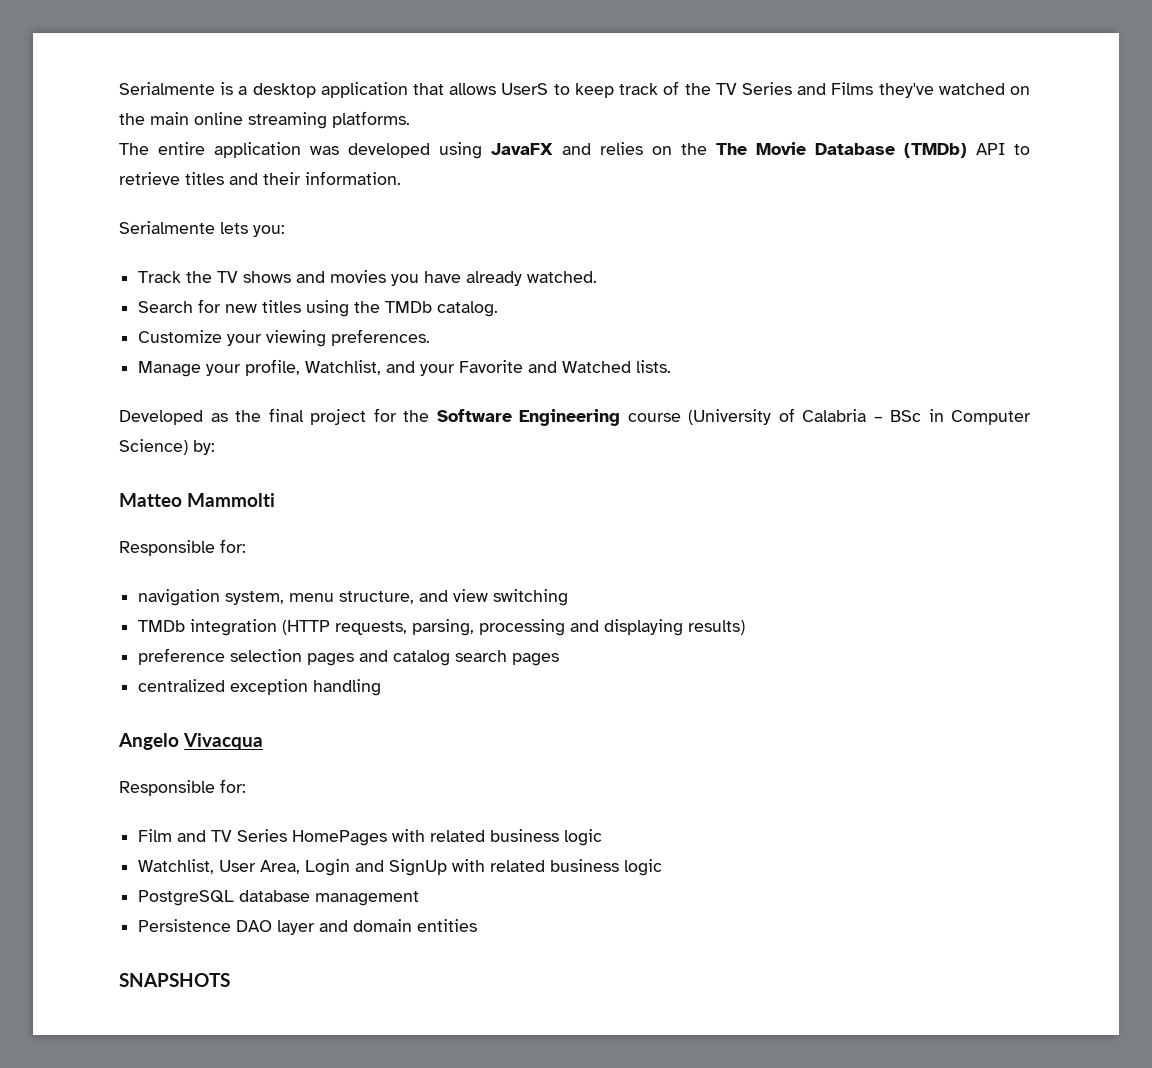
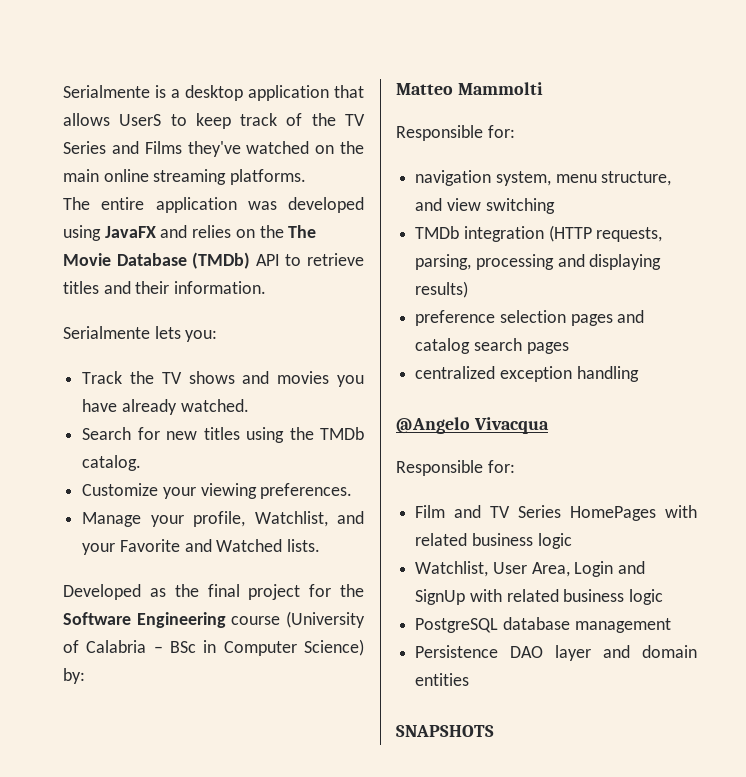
- Angelo Vivacqua
+ @Angelo Vivacqua

